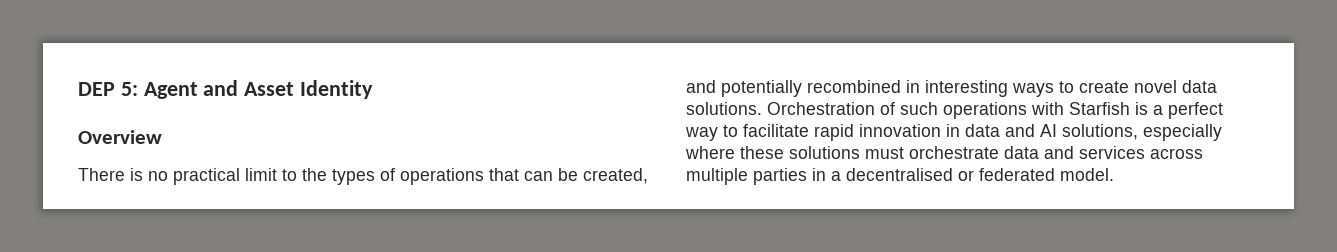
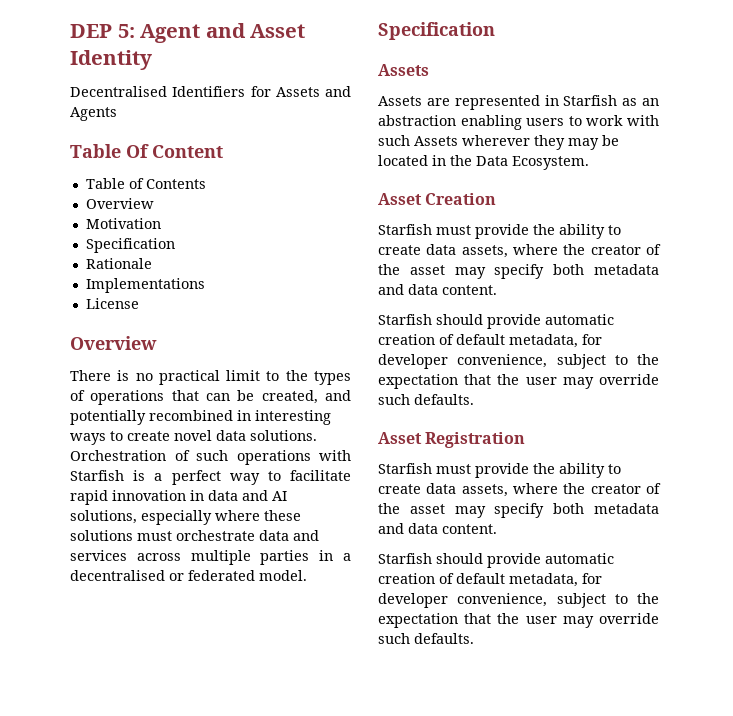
+ Decentralised Identifiers for Assets and Agents
+ Table Of Content
+ Table of Contents
+ Overview
+ Motivation
+ Specification
+ Rationale
+ Implementations
+ License
  Orchestration of such operations with Starfish is a perfect way to facilitate rapid innovation in data and AI solutions, especially where these solutions must orchestrate data and services across multiple parties in a decentralised or federated model.
+ Specification
+ Assets
+ Assets are represented in Starfish as an abstraction enabling users to work with such Assets wherever they may be located in the Data Ecosystem.
+ Asset Creation
+ Starfish must provide the ability to create data assets, where the creator of the asset may specify both metadata and data content.
+ Starfish should provide automatic creation of default metadata, for developer convenience, subject to the expectation that the user may override such defaults.
+ Asset Registration
+ Starfish must provide the ability to create data assets, where the creator of the asset may specify both metadata and data content.
+ Starfish should provide automatic creation of default metadata, for developer convenience, subject to the expectation that the user may override such defaults.

